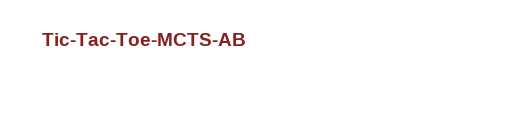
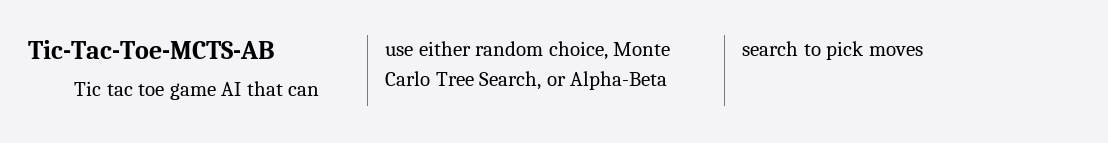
+ Tic tac toe game AI that can use either random choice, Monte Carlo Tree Search, or Alpha-Beta search to pick moves

